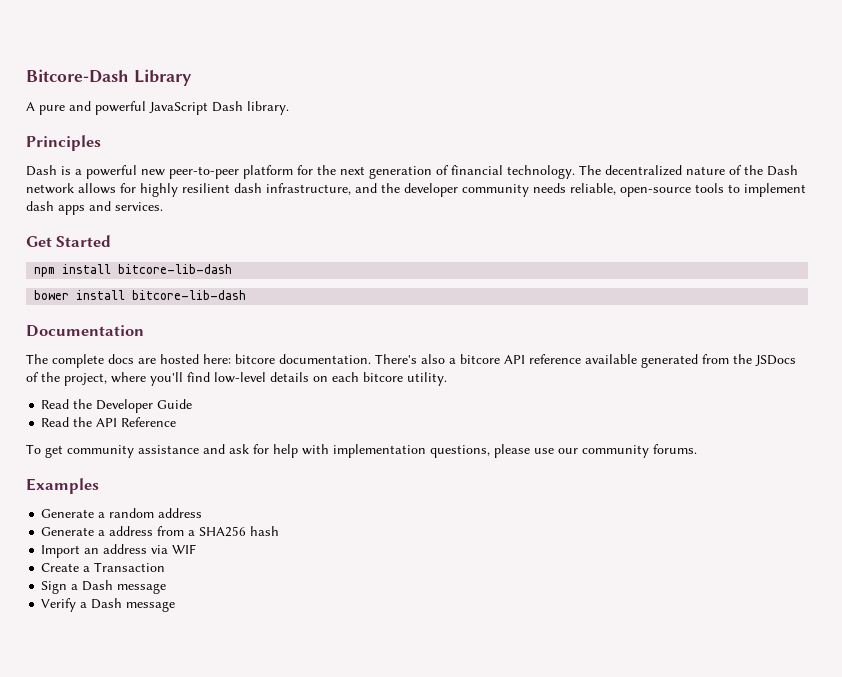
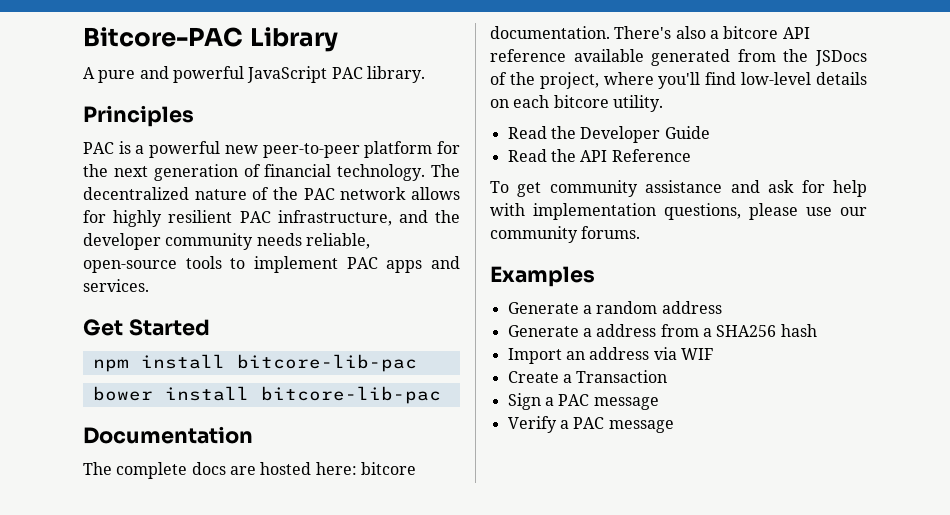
- Bitcore-Dash Library
+ Bitcore-PAC Library
- A pure and powerful JavaScript Dash library.
+ A pure and powerful JavaScript PAC library.
- Dash is a powerful new peer-to-peer platform for the next generation of financial technology.
+ PAC is a powerful new peer-to-peer platform for the next generation of financial technology.
- The decentralized nature of the Dash network allows for highly resilient dash infrastructure, and the developer community needs reliable, open-source tools to implement dash apps and services.
+ The decentralized nature of the PAC network allows for highly resilient PAC infrastructure, and the developer community needs reliable, open-source tools to implement PAC apps and services.
- npm install bitcore-lib-dash
+ npm install bitcore-lib-pac
- bower install bitcore-lib-dash
+ bower install bitcore-lib-pac
- Sign a Dash message
+ Sign a PAC message
- Verify a Dash message
+ Verify a PAC message

